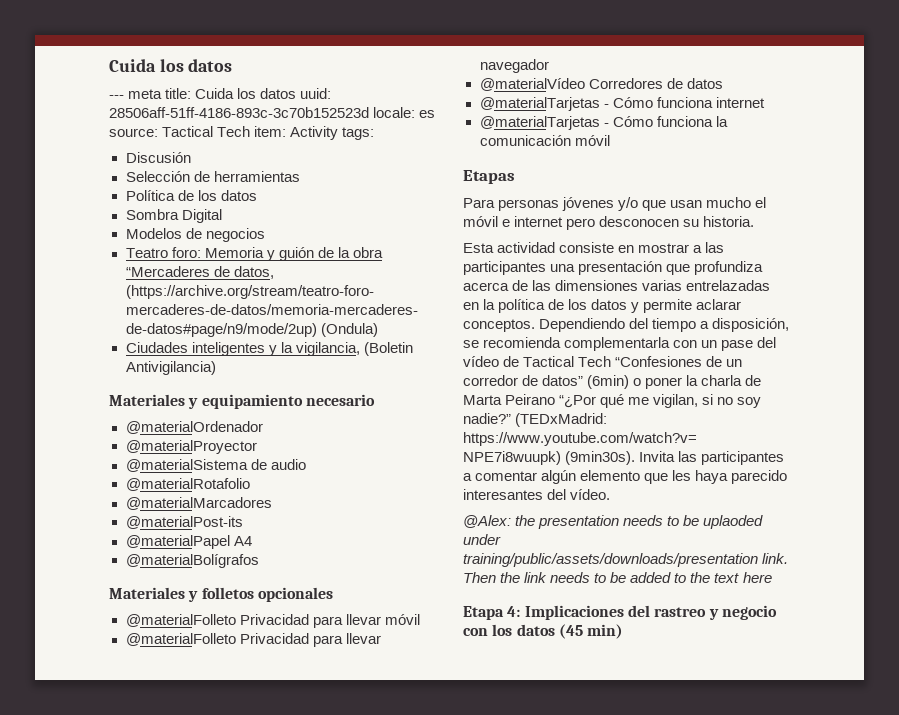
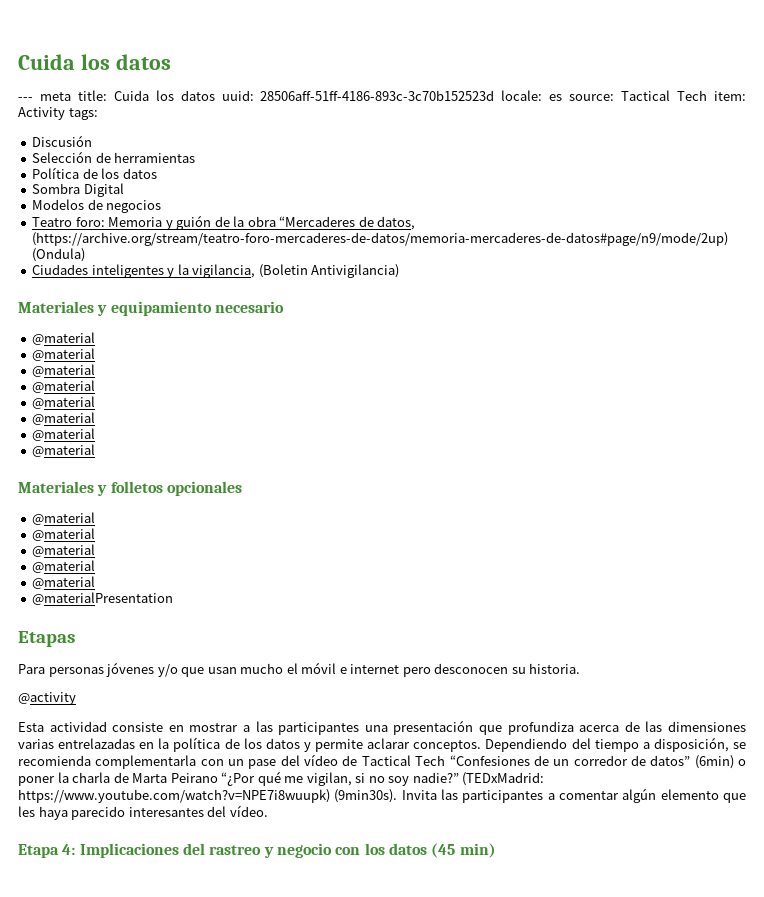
  Materiales y equipamiento necesario
- @materialOrdenador
- @materialProyector
- @materialSistema de audio
- @materialRotafolio
- @materialMarcadores
- @materialPost-its
- @materialPapel A4
- @materialBolígrafos
+ @material
+ @material
+ @material
+ @material
+ @material
+ @material
+ @material
+ @material
  Materiales y folletos opcionales
- @materialFolleto Privacidad para llevar móvil
- @materialFolleto Privacidad para llevar navegador
- @materialVídeo Corredores de datos
- @materialTarjetas - Cómo funciona internet
- @materialTarjetas - Cómo funciona la comunicación móvil
+ @material
+ @material
+ @material
+ @material
+ @material
+ @materialPresentation
+ @activity
- @Alex: the presentation needs to be uplaoded under training/public/assets/downloads/presentation link. Then the link needs to be added to the text here

